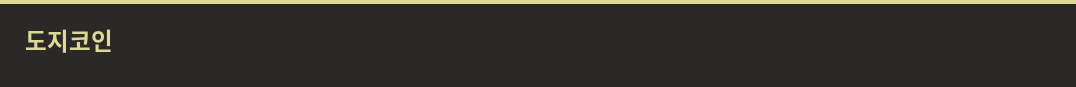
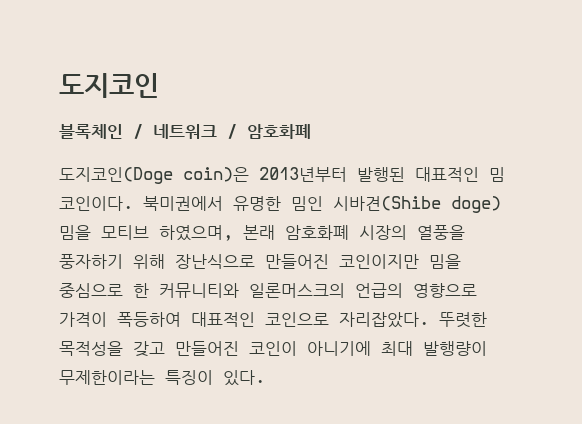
+ 블록체인 / 네트워크 / 암호화폐
+ 도지코인(Doge coin)은 2013년부터 발행된 대표적인 밈 코인이다. 북미권에서 유명한 밈인 시바견(Shibe doge) 밈을 모티브 하였으며, 본래 암호화폐 시장의 열풍을 풍자하기 위해 장난식으로 만들어진 코인이지만 밈을 중심으로 한 커뮤니티와 일론머스크의 언급의 영향으로 가격이 폭등하여 대표적인 코인으로 자리잡았다. 뚜렷한 목적성을 갖고 만들어진 코인이 아니기에 최대 발행량이 무제한이라는 특징이 있다.

